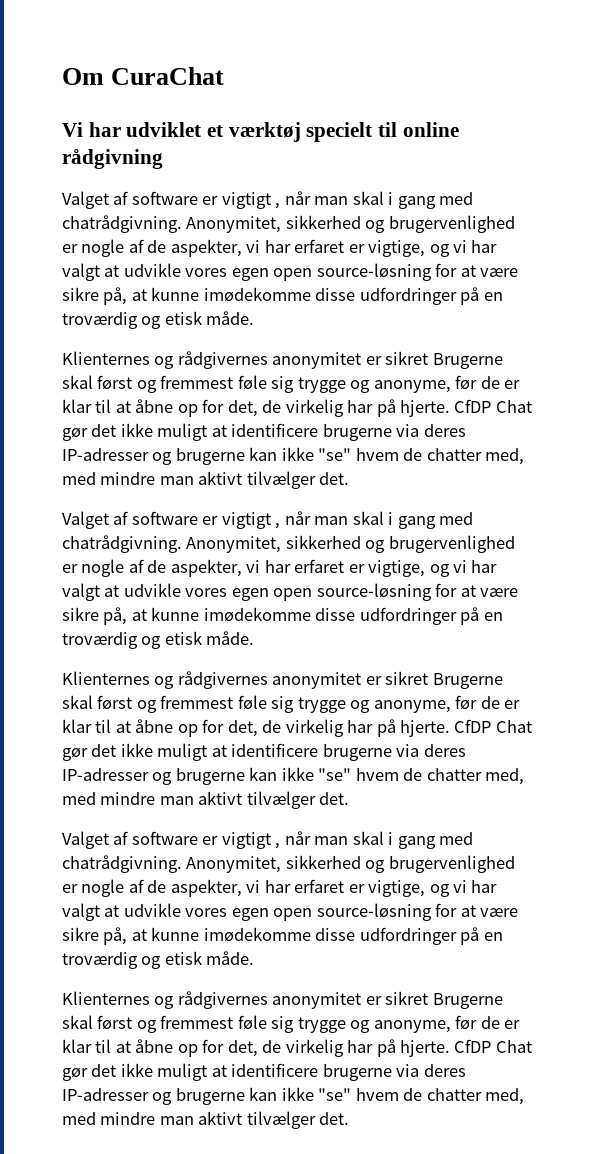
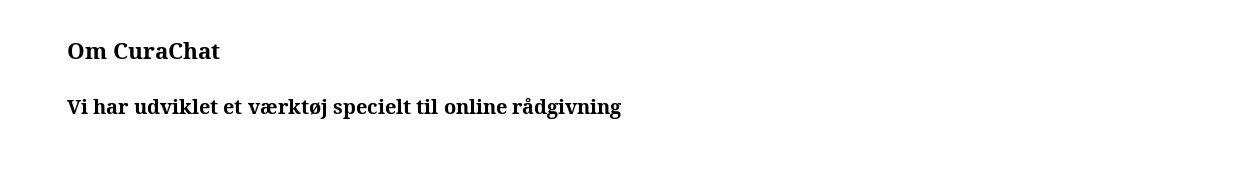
  Vi har udviklet et værktøj specielt til online rådgivning
- Valget af software er vigtigt , når man skal i gang med chatrådgivning. Anonymitet, sikkerhed og brugervenlighed er nogle af de aspekter, vi har erfaret er vigtige, og vi har valgt at udvikle vores egen open source-løsning for at være sikre på, at kunne imødekomme disse udfordringer på en troværdig og etisk måde.
- Klienternes og rådgivernes anonymitet er sikret Brugerne skal først og fremmest føle sig trygge og anonyme, før de er klar til at åbne op for det, de virkelig har på hjerte. CfDP Chat gør det ikke muligt at identificere brugerne via deres IP-adresser og brugerne kan ikke "se" hvem de chatter med, med mindre man aktivt tilvælger det.
- Valget af software er vigtigt , når man skal i gang med chatrådgivning. Anonymitet, sikkerhed og brugervenlighed er nogle af de aspekter, vi har erfaret er vigtige, og vi har valgt at udvikle vores egen open source-løsning for at være sikre på, at kunne imødekomme disse udfordringer på en troværdig og etisk måde.
- Klienternes og rådgivernes anonymitet er sikret Brugerne skal først og fremmest føle sig trygge og anonyme, før de er klar til at åbne op for det, de virkelig har på hjerte. CfDP Chat gør det ikke muligt at identificere brugerne via deres IP-adresser og brugerne kan ikke "se" hvem de chatter med, med mindre man aktivt tilvælger det.
- Valget af software er vigtigt , når man skal i gang med chatrådgivning. Anonymitet, sikkerhed og brugervenlighed er nogle af de aspekter, vi har erfaret er vigtige, og vi har valgt at udvikle vores egen open source-løsning for at være sikre på, at kunne imødekomme disse udfordringer på en troværdig og etisk måde.
- Klienternes og rådgivernes anonymitet er sikret Brugerne skal først og fremmest føle sig trygge og anonyme, før de er klar til at åbne op for det, de virkelig har på hjerte. CfDP Chat gør det ikke muligt at identificere brugerne via deres IP-adresser og brugerne kan ikke "se" hvem de chatter med, med mindre man aktivt tilvælger det.

